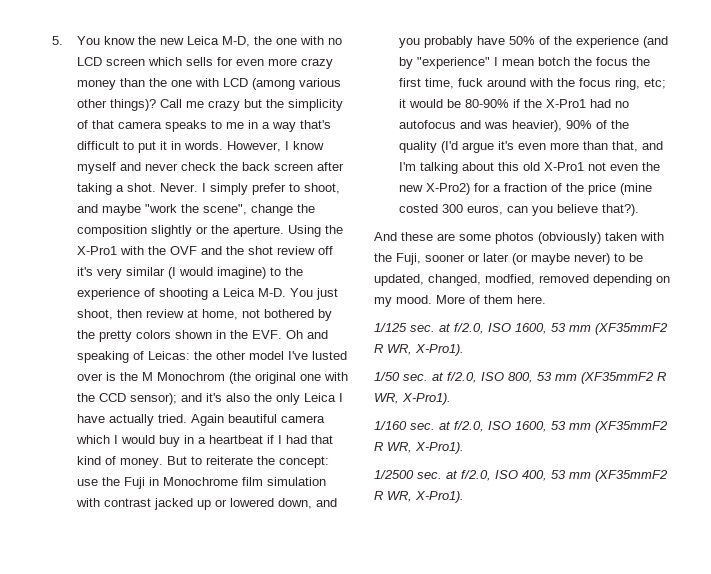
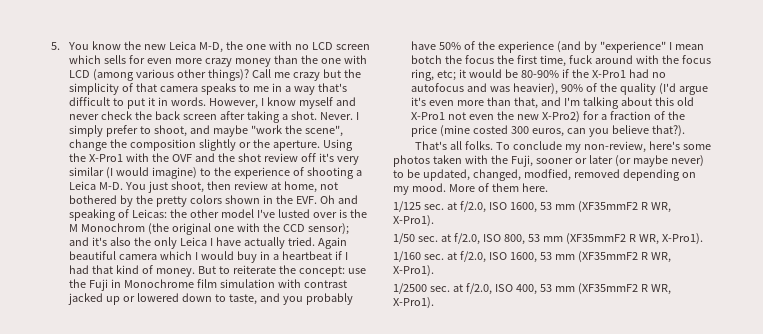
- use the Fuji in Monochrome film simulation with contrast jacked up or lowered down, and you probably have 50% of the experience (and by "experience" I mean botch the focus the first time, fuck around with the focus ring, etc;
+ use the Fuji in Monochrome film simulation with contrast jacked up or lowered down to taste, and you probably have 50% of the experience (and by "experience" I mean botch the focus the first time, fuck around with the focus ring, etc;
- And these are some photos (obviously) taken with the Fuji, sooner or later (or maybe never) to be updated, changed, modfied, removed depending on my mood.
+ That's all folks. To conclude my non-review, here's some photos taken with the Fuji, sooner or later (or maybe never) to be updated, changed, modfied, removed depending on my mood.

